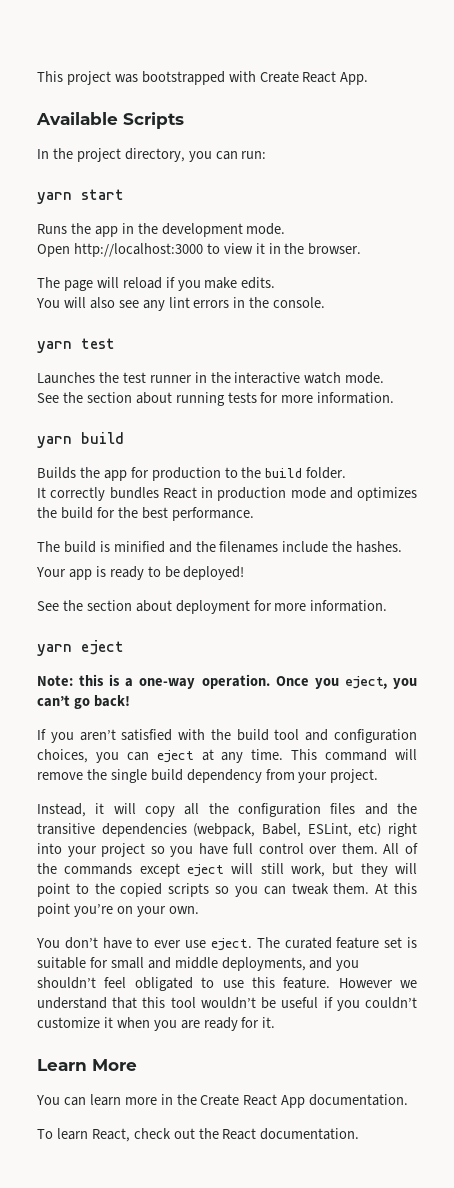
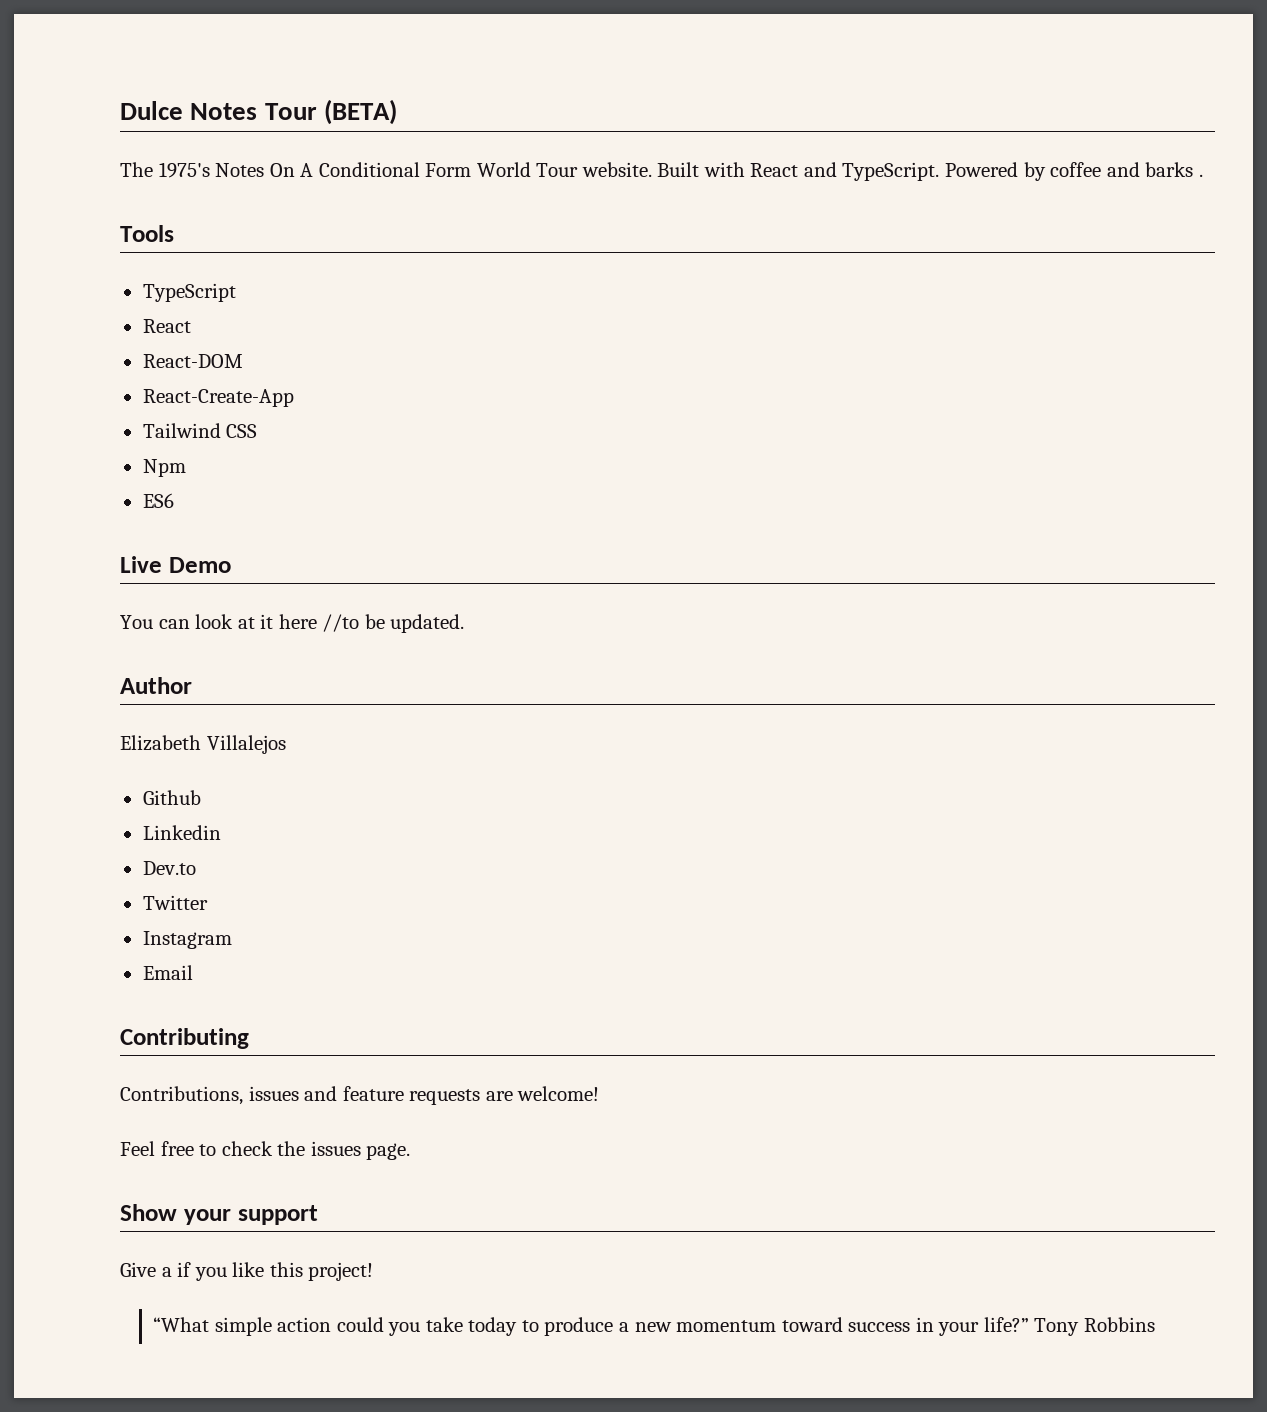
- This project was bootstrapped with Create React App.
- Available Scripts
- In the project directory, you can run:
- yarn start
- Runs the app in the development mode.
- Open http://localhost:3000 to view it in the browser.
- The page will reload if you make edits.
- You will also see any lint errors in the console.
- yarn test
- Launches the test runner in the interactive watch mode.
- See the section about running tests for more information.
- yarn build
- Builds the app for production to the build folder.
- It correctly bundles React in production mode and optimizes the build for the best performance.
- The build is minified and the filenames include the hashes.
- Your app is ready to be deployed!
- See the section about deployment for more information.
- yarn eject
- Note: this is a one-way operation. Once you eject, you can’t go back!
- If you aren’t satisfied with the build tool and configuration choices, you can eject at any time. This command will remove the single build dependency from your project.
- Instead, it will copy all the configuration files and the transitive dependencies (webpack, Babel, ESLint, etc) right into your project so you have full control over them. All of the commands except eject will still work, but they will point to the copied scripts so you can tweak them. At this point you’re on your own.
- You don’t have to ever use eject. The curated feature set is suitable for small and middle deployments, and you shouldn’t feel obligated to use this feature. However we understand that this tool wouldn’t be useful if you couldn’t customize it when you are ready for it.
- Learn More
- You can learn more in the Create React App documentation.
- To learn React, check out the React documentation.
+ Dulce Notes Tour (BETA)
+ The 1975's Notes On A Conditional Form World Tour website. Built with React and TypeScript. Powered by coffee and barks .
+ Tools
+ TypeScript
+ React
+ React-DOM
+ React-Create-App
+ Tailwind CSS
+ Npm
+ ES6
+ Live Demo
+ You can look at it here //to be updated.
+ Author
+ Elizabeth Villalejos
+ Github
+ Linkedin
+ Dev.to
+ Twitter
+ Instagram
+ Email
+ Contributing
+ Contributions, issues and feature requests are welcome!
+ Feel free to check the issues page.
+ Show your support
+ Give a if you like this project!
+ “What simple action could you take today to produce a new momentum toward success in your life?” Tony Robbins

